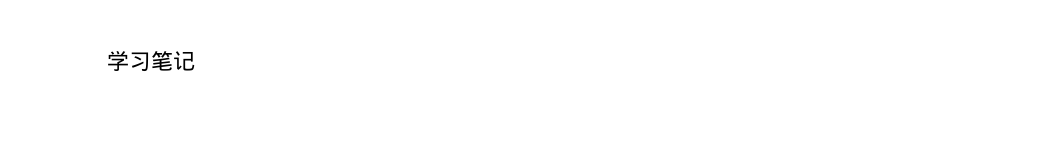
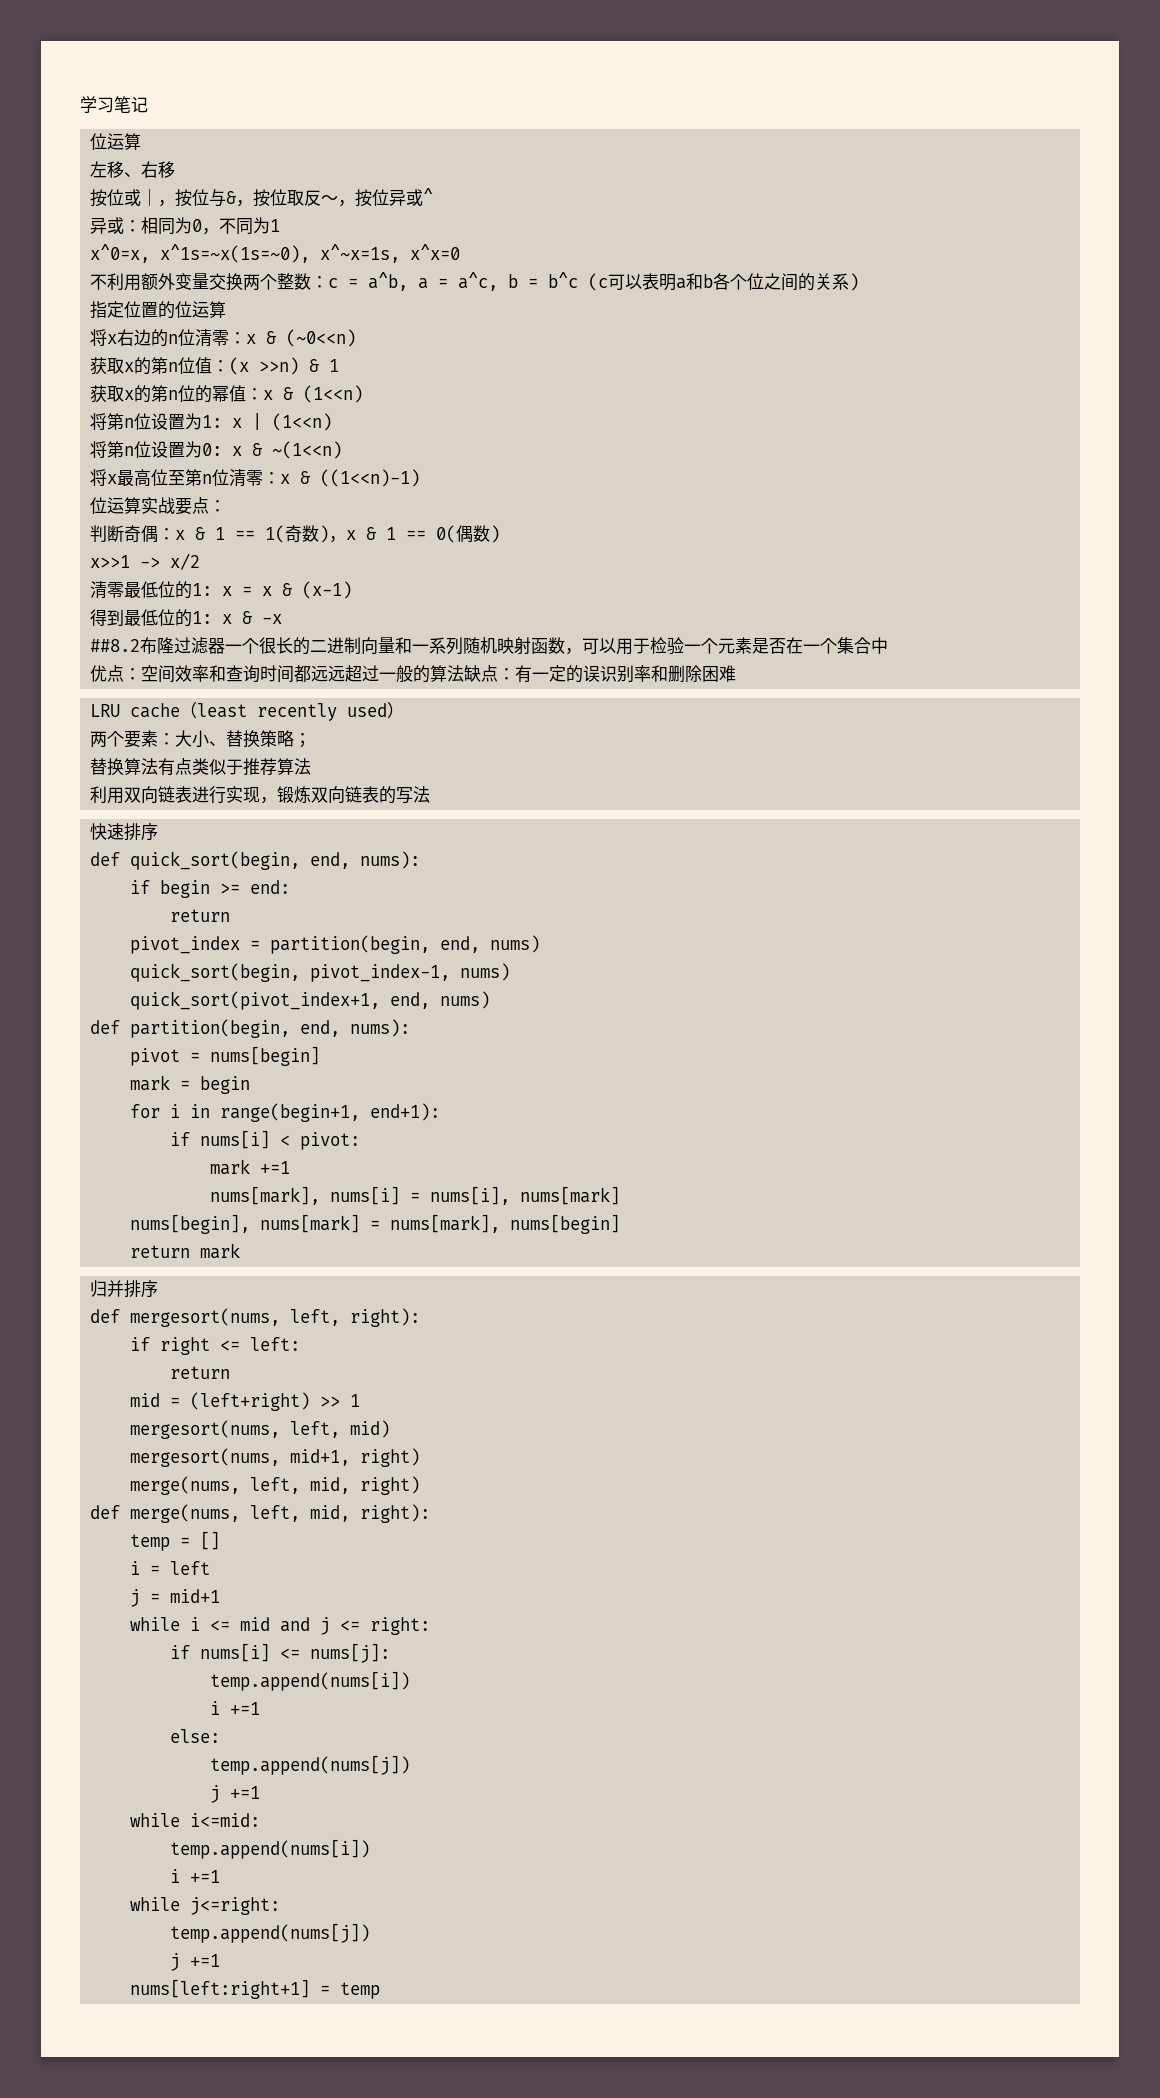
  学习笔记
+ 位运算
+ 左移、右移
+ 按位或｜，按位与&，按位取反～，按位异或^
+ 异或：相同为0，不同为1
+ x^0=x, x^1s=~x(1s=~0), x^~x=1s, x^x=0
+ 不利用额外变量交换两个整数：c = a^b, a = a^c, b = b^c (c可以表明a和b各个位之间的关系)
+ 指定位置的位运算
+ 将x右边的n位清零：x & (~0<<n)
+ 获取x的第n位值：(x >>n) & 1
+ 获取x的第n位的幂值：x & (1<<n)
+ 将第n位设置为1: x | (1<<n)
+ 将第n位设置为0: x & ~(1<<n)
+ 将x最高位至第n位清零：x & ((1<<n)-1)
+ 位运算实战要点：
+ 判断奇偶：x & 1 == 1(奇数)，x & 1 == 0(偶数)
+ x>>1 -> x/2
+ 清零最低位的1: x = x & (x-1)
+ 得到最低位的1: x & -x
+ ##8.2布隆过滤器一个很长的二进制向量和一系列随机映射函数，可以用于检验一个元素是否在一个集合中
+ 优点：空间效率和查询时间都远远超过一般的算法缺点：有一定的误识别率和删除困难
+ LRU cache（least recently used）
+ 两个要素：大小、替换策略；
+ 替换算法有点类似于推荐算法
+ 利用双向链表进行实现，锻炼双向链表的写法
+ 快速排序
+ def quick_sort(begin, end, nums):
+ if begin >= end:
+ return
+ pivot_index = partition(begin, end, nums)
+ quick_sort(begin, pivot_index-1, nums)
+ quick_sort(pivot_index+1, end, nums)
+ def partition(begin, end, nums):
+ pivot = nums[begin]
+ mark = begin
+ for i in range(begin+1, end+1):
+ if nums[i] < pivot:
+ mark +=1
+ nums[mark], nums[i] = nums[i], nums[mark]
+ nums[begin], nums[mark] = nums[mark], nums[begin]
+ return mark
+ 归并排序
+ def mergesort(nums, left, right):
+ if right <= left:
+ return
+ mid = (left+right) >> 1
+ mergesort(nums, left, mid)
+ mergesort(nums, mid+1, right)
+ merge(nums, left, mid, right)
+ def merge(nums, left, mid, right):
+ temp = []
+ i = left
+ j = mid+1
+ while i <= mid and j <= right:
+ if nums[i] <= nums[j]:
+ temp.append(nums[i])
+ i +=1
+ else:
+ temp.append(nums[j])
+ j +=1
+ while i<=mid:
+ temp.append(nums[i])
+ i +=1
+ while j<=right:
+ temp.append(nums[j])
+ j +=1
+ nums[left:right+1] = temp

